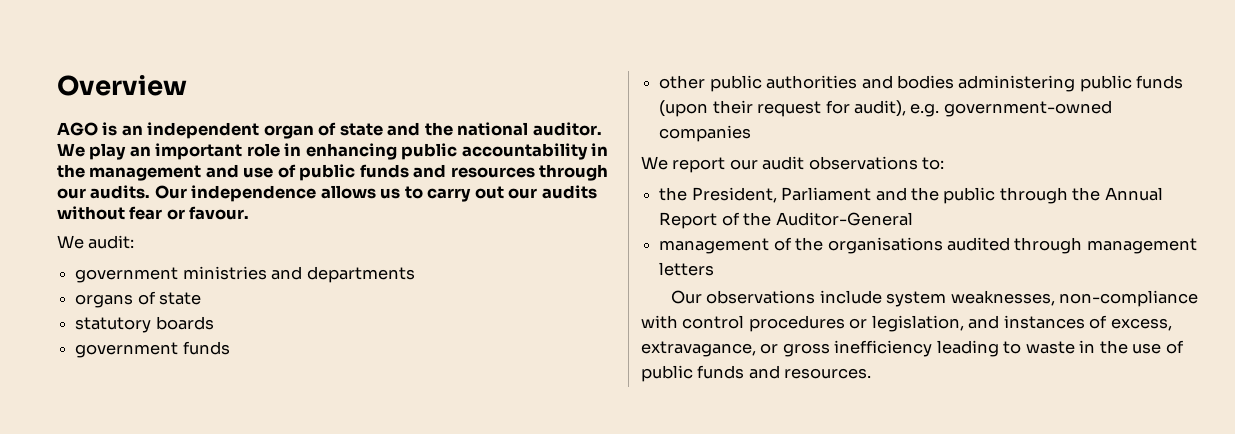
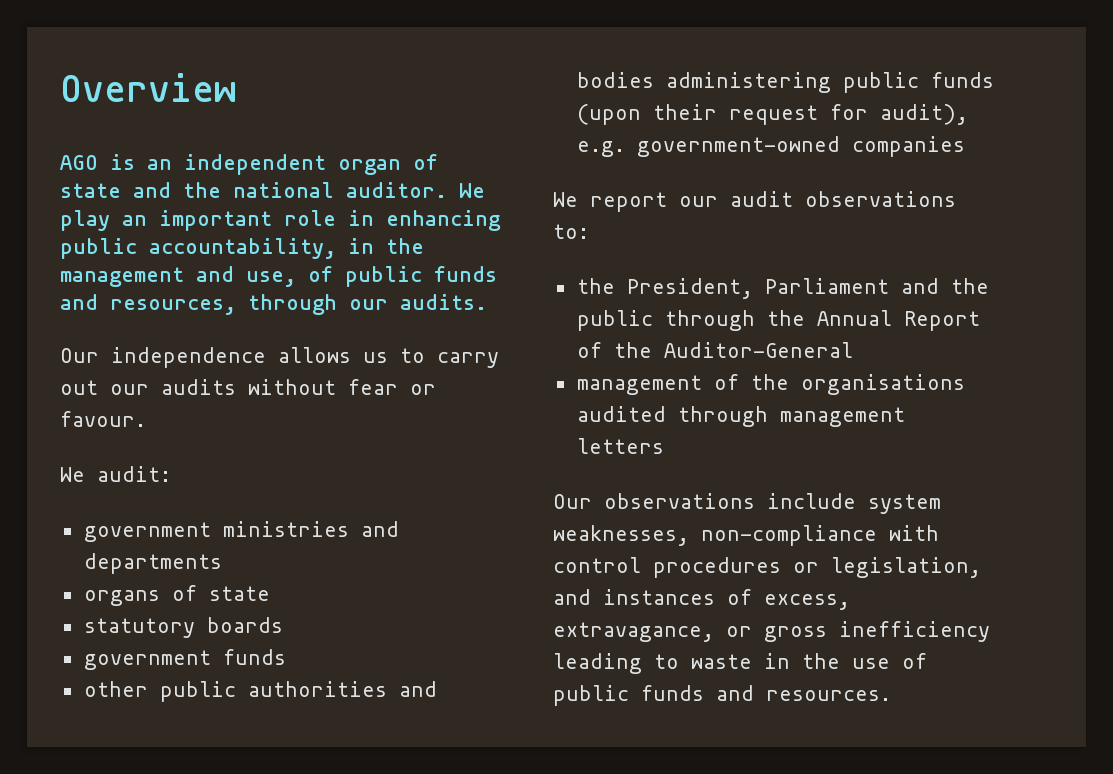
- We play an important role in enhancing public accountability in the management and use of public funds and resources through our audits. Our independence allows us to carry out our audits without fear or favour.
+ We play an important role in enhancing public accountability, in the management and use, of public funds and resources, through our audits.
+ Our independence allows us to carry out our audits without fear or favour.

